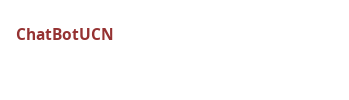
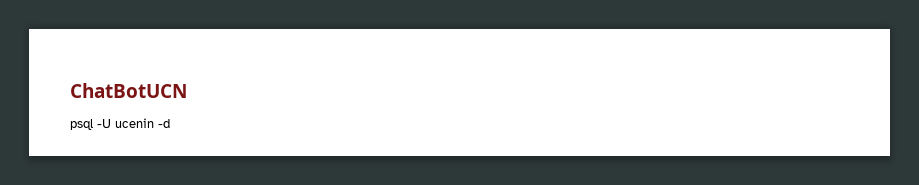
+ psql -U ucenin -d

